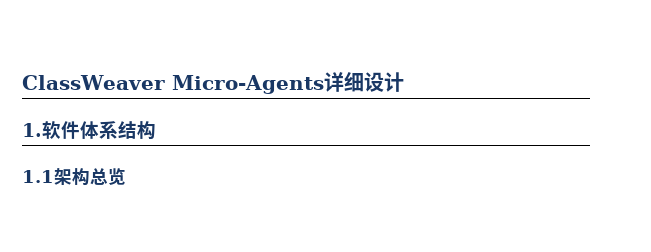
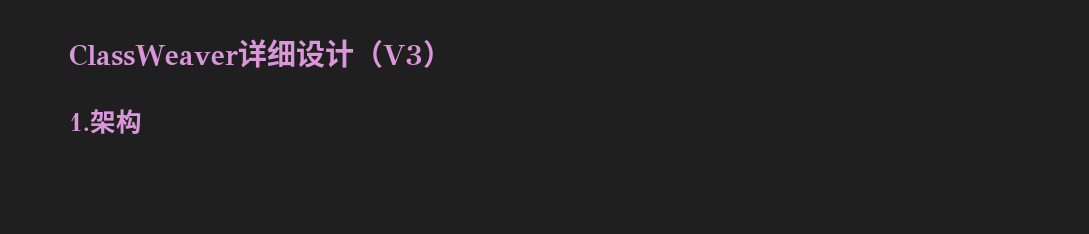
- ClassWeaver Micro-Agents详细设计
+ ClassWeaver详细设计（V3）
- 1.软件体系结构
- 1.1架构总览
+ 1.架构

